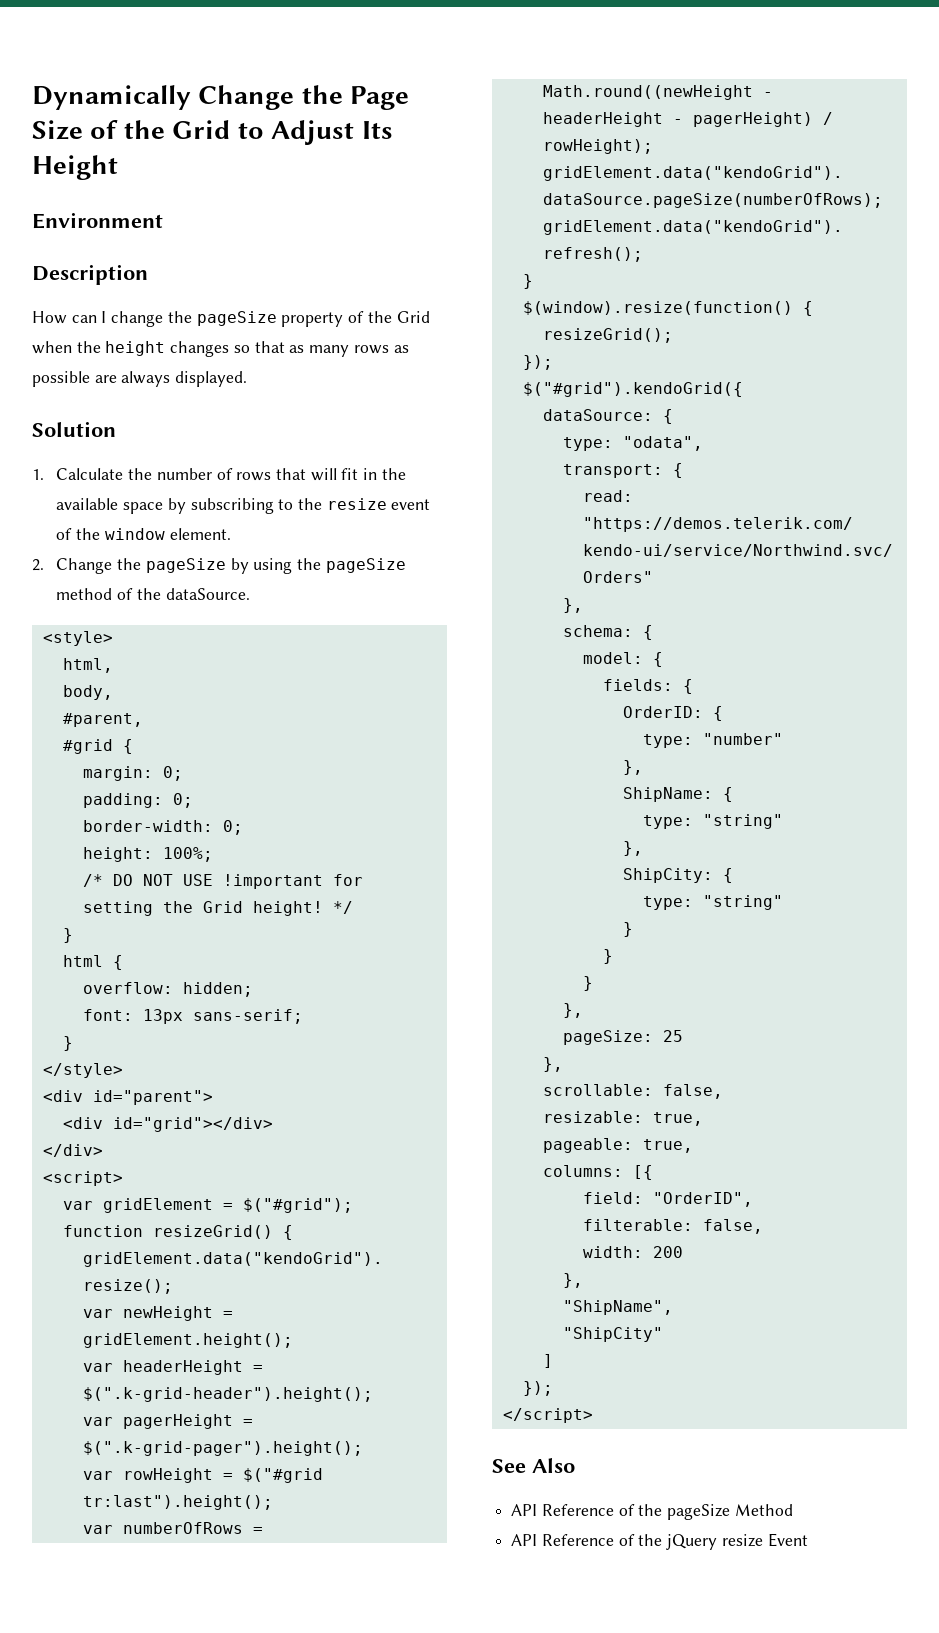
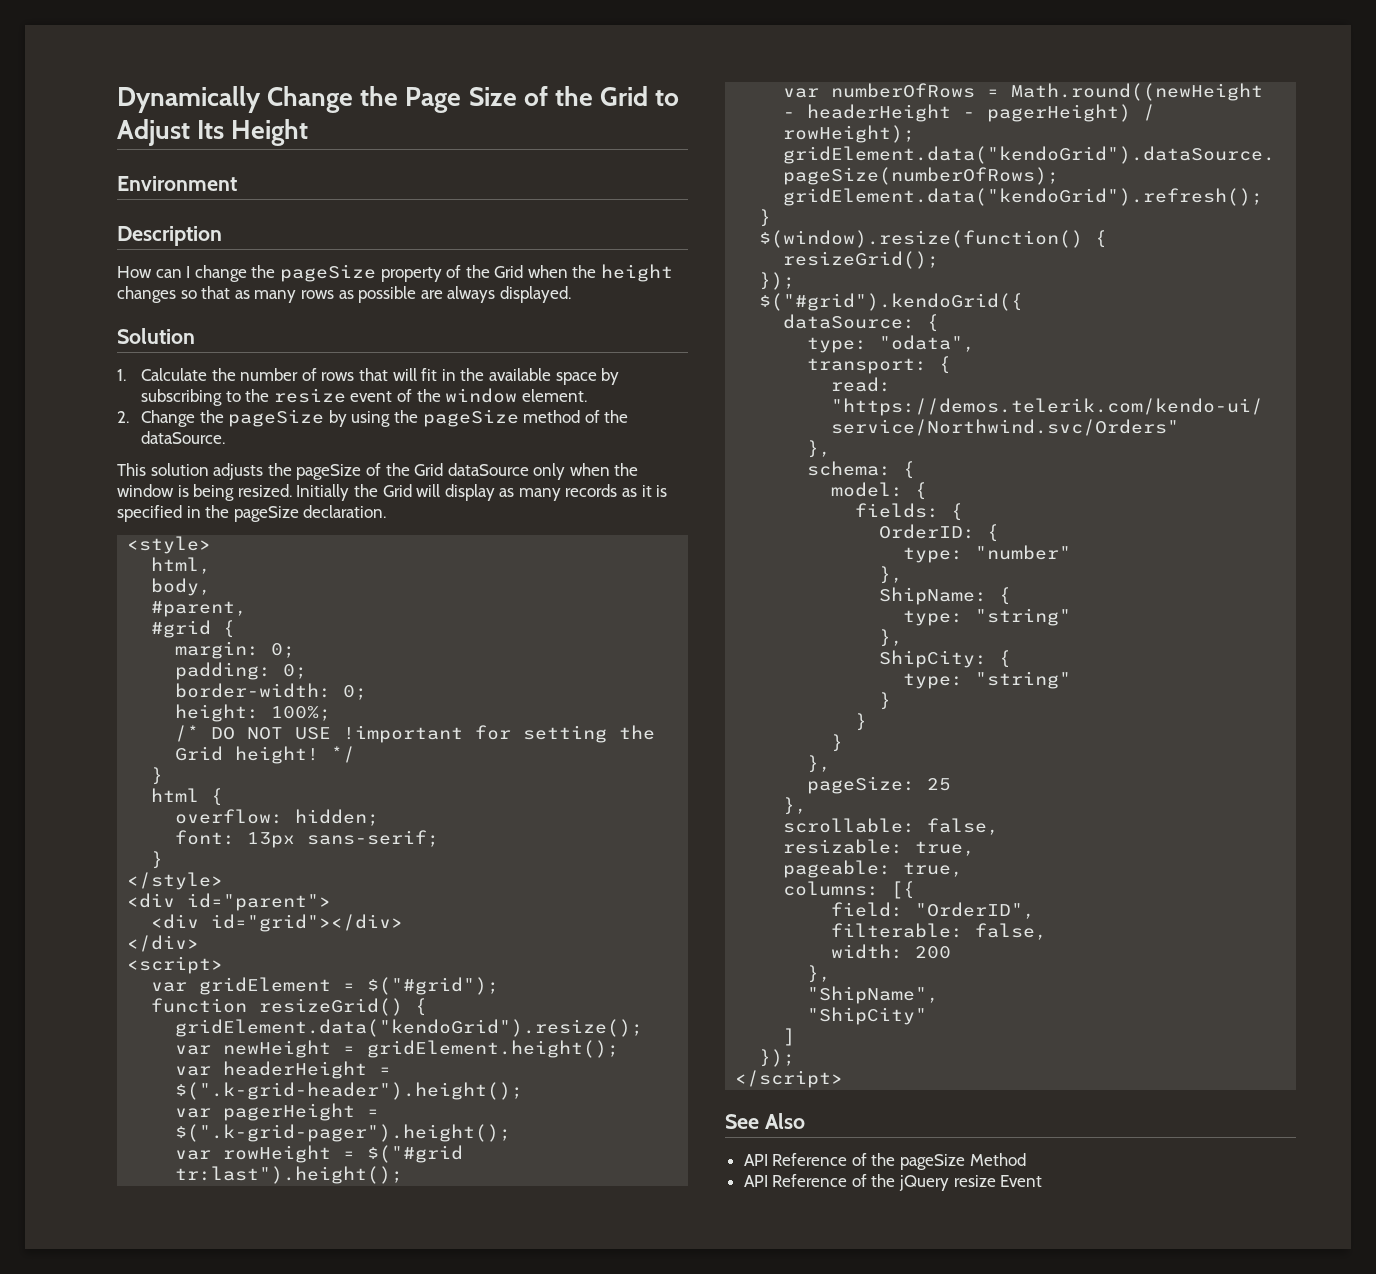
+ This solution adjusts the pageSize of the Grid dataSource only when the window is being resized. Initially the Grid will display as many records as it is specified in the pageSize declaration.

